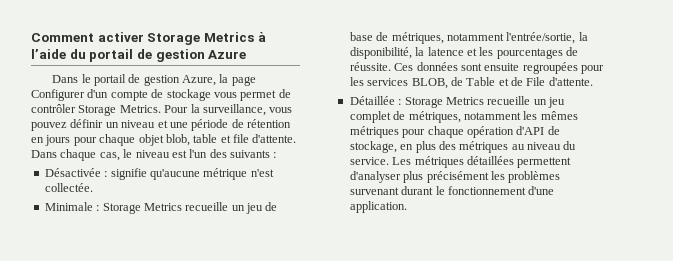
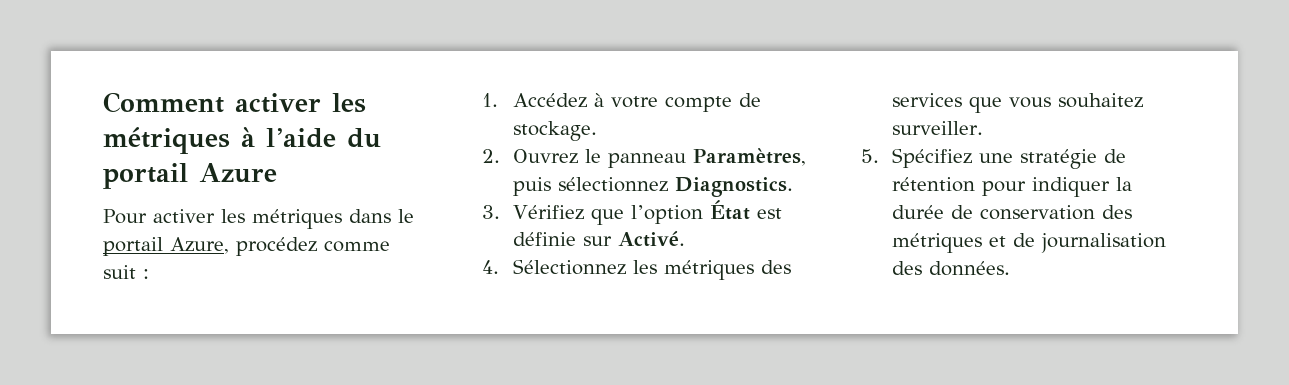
- Comment activer Storage Metrics à l’aide du portail de gestion Azure
+ Comment activer les métriques à l’aide du portail Azure
- Dans le portail de gestion Azure, la page Configurer d'un compte de stockage vous permet de contrôler Storage Metrics. Pour la surveillance, vous pouvez définir un niveau et une période de rétention en jours pour chaque objet blob, table et file d'attente. Dans chaque cas, le niveau est l'un des suivants :
- Désactivée : signifie qu'aucune métrique n'est collectée.
- Minimale : Storage Metrics recueille un jeu de base de métriques, notamment l'entrée/sortie, la disponibilité, la latence et les pourcentages de réussite. Ces données sont ensuite regroupées pour les services BLOB, de Table et de File d'attente.
- Détaillée : Storage Metrics recueille un jeu complet de métriques, notamment les mêmes métriques pour chaque opération d'API de stockage, en plus des métriques au niveau du service. Les métriques détaillées permettent d'analyser plus précisément les problèmes survenant durant le fonctionnement d'une application.
+ Pour activer les métriques dans le portail Azure, procédez comme suit :
+ 1. Accédez à votre compte de stockage.
+ 2. Ouvrez le panneau Paramètres, puis sélectionnez Diagnostics.
+ 3. Vérifiez que l’option État est définie sur Activé.
+ 4. Sélectionnez les métriques des services que vous souhaitez surveiller.
+ 5. Spécifiez une stratégie de rétention pour indiquer la durée de conservation des métriques et de journalisation des données.

